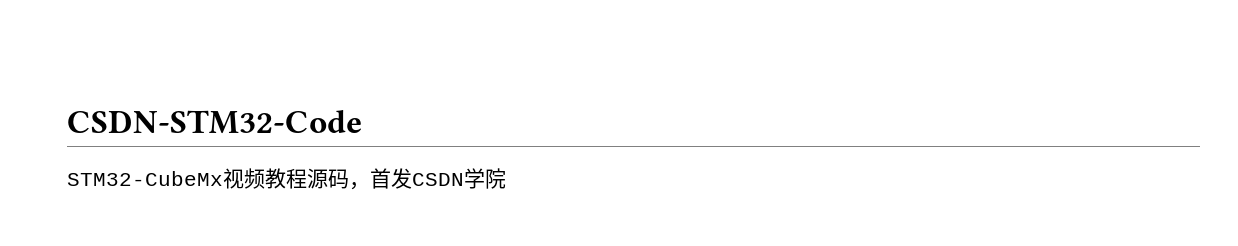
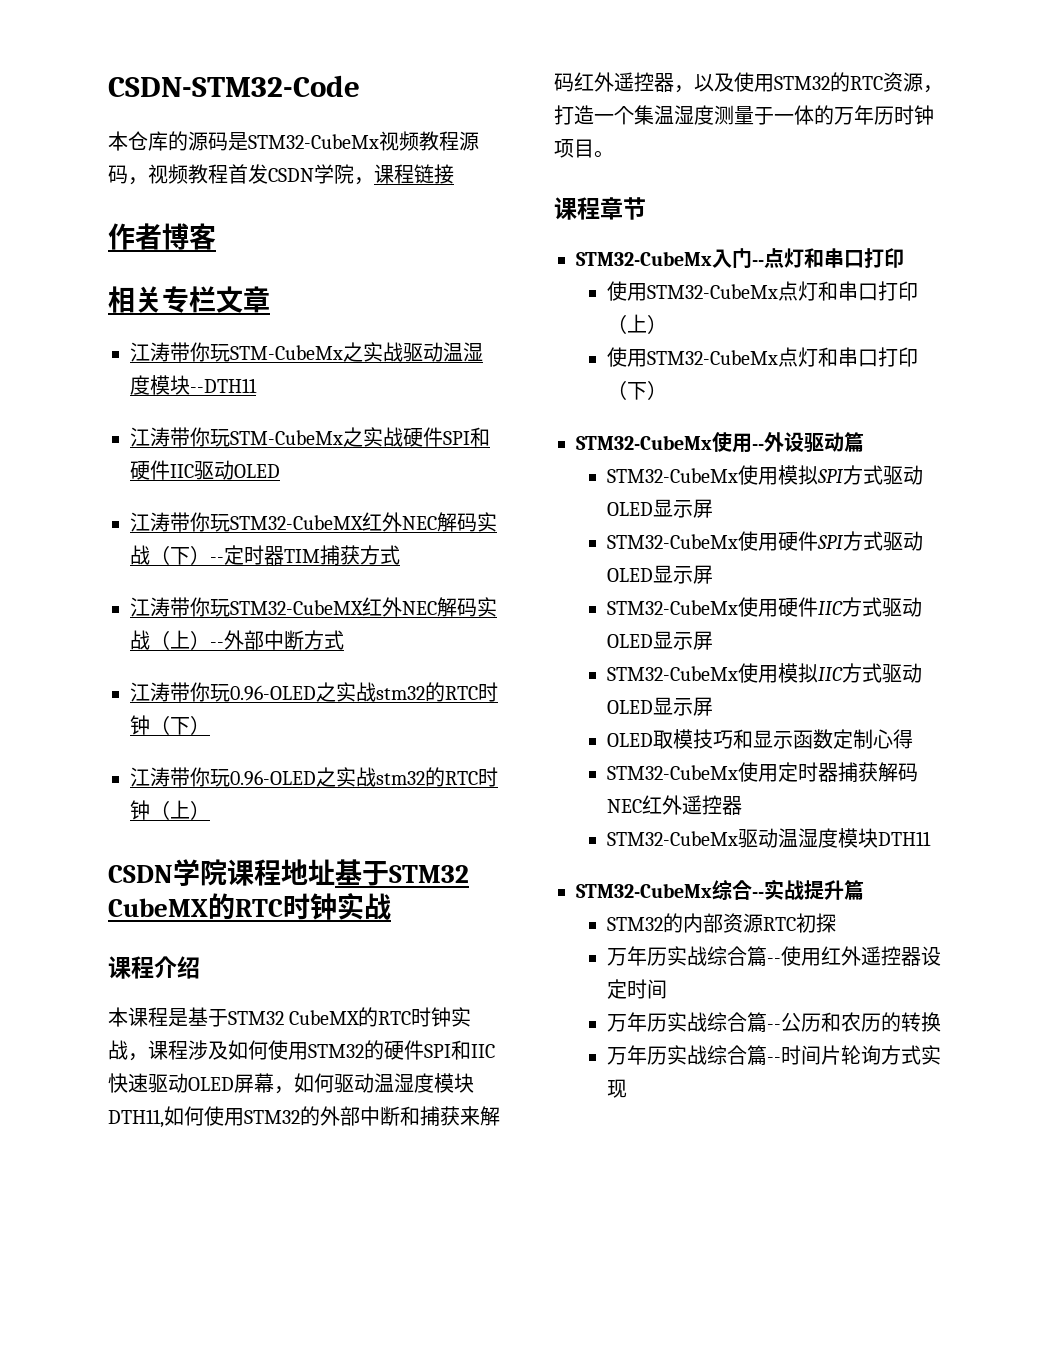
- STM32-CubeMx视频教程源码，首发CSDN学院
+ 本仓库的源码是STM32-CubeMx视频教程源码，视频教程首发CSDN学院，课程链接
+ 作者博客
+ 相关专栏文章
+ 江涛带你玩STM-CubeMx之实战驱动温湿度模块--DTH11
+ 江涛带你玩STM-CubeMx之实战硬件SPI和硬件IIC驱动OLED
+ 江涛带你玩STM32-CubeMX红外NEC解码实战（下）--定时器TIM捕获方式
+ 江涛带你玩STM32-CubeMX红外NEC解码实战（上）--外部中断方式
+ 江涛带你玩0.96-OLED之实战stm32的RTC时钟（下）
+ 江涛带你玩0.96-OLED之实战stm32的RTC时钟（上）
+ CSDN学院课程地址基于STM32 CubeMX的RTC时钟实战
+ 课程介绍
+ 本课程是基于STM32 CubeMX的RTC时钟实战，课程涉及如何使用STM32的硬件SPI和IIC快速驱动OLED屏幕，如何驱动温湿度模块DTH11,如何使用STM32的外部中断和捕获来解码红外遥控器，以及使用STM32的RTC资源，打造一个集温湿度测量于一体的万年历时钟项目。
+ 课程章节
+ STM32-CubeMx入门--点灯和串口打印
+ 使用STM32-CubeMx点灯和串口打印（上）
+ 使用STM32-CubeMx点灯和串口打印（下）
+ STM32-CubeMx使用--外设驱动篇
+ STM32-CubeMx使用模拟SPI方式驱动OLED显示屏
+ STM32-CubeMx使用硬件SPI方式驱动OLED显示屏
+ STM32-CubeMx使用硬件IIC方式驱动OLED显示屏
+ STM32-CubeMx使用模拟IIC方式驱动OLED显示屏
+ OLED取模技巧和显示函数定制心得
+ STM32-CubeMx使用定时器捕获解码NEC红外遥控器
+ STM32-CubeMx驱动温湿度模块DTH11
+ STM32-CubeMx综合--实战提升篇
+ STM32的内部资源RTC初探
+ 万年历实战综合篇--使用红外遥控器设定时间
+ 万年历实战综合篇--公历和农历的转换
+ 万年历实战综合篇--时间片轮询方式实现

